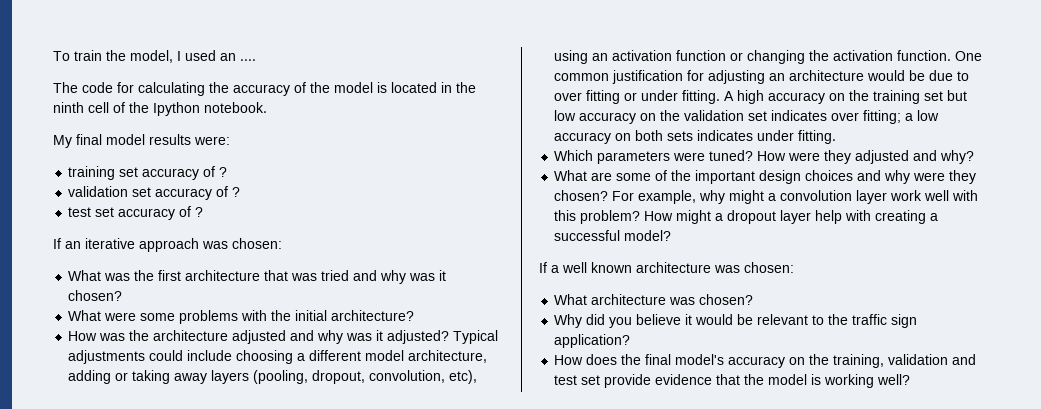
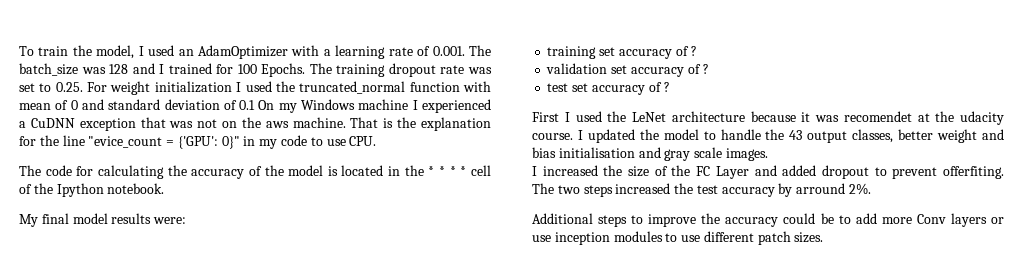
- To train the model, I used an ....
+ To train the model, I used an AdamOptimizer with a learning rate of 0.001. The batch_size was 128 and I trained for 100 Epochs. The training dropout rate was set to 0.25. For weight initialization I used the truncated_normal function with mean of 0 and standard deviation of 0.1 On my Windows machine I experienced a CuDNN exception that was not on the aws machine. That is the explanation for the line "evice_count = {'GPU': 0}" in my code to use CPU.
- The code for calculating the accuracy of the model is located in the ninth cell of the Ipython notebook.
+ The code for calculating the accuracy of the model is located in the * * * * cell of the Ipython notebook.
- If an iterative approach was chosen:
- What was the first architecture that was tried and why was it chosen?
- What were some problems with the initial architecture?
- How was the architecture adjusted and why was it adjusted? Typical adjustments could include choosing a different model architecture, adding or taking away layers (pooling, dropout, convolution, etc), using an activation function or changing the activation function. One common justification for adjusting an architecture would be due to over fitting or under fitting. A high accuracy on the training set but low accuracy on the validation set indicates over fitting; a low accuracy on both sets indicates under fitting.
- Which parameters were tuned? How were they adjusted and why?
- What are some of the important design choices and why were they chosen? For example, why might a convolution layer work well with this problem? How might a dropout layer help with creating a successful model?
- If a well known architecture was chosen:
- What architecture was chosen?
- Why did you believe it would be relevant to the traffic sign application?
- How does the final model's accuracy on the training, validation and test set provide evidence that the model is working well?
+ First I used the LeNet architecture because it was recomendet at the udacity course. I updated the model to handle the 43 output classes, better weight and bias initialisation and gray scale images.
+ I increased the size of the FC Layer and added dropout to prevent offerfiting. The two steps increased the test accuracy by arround 2%.
+ Additional steps to improve the accuracy could be to add more Conv layers or use inception modules to use different patch sizes.

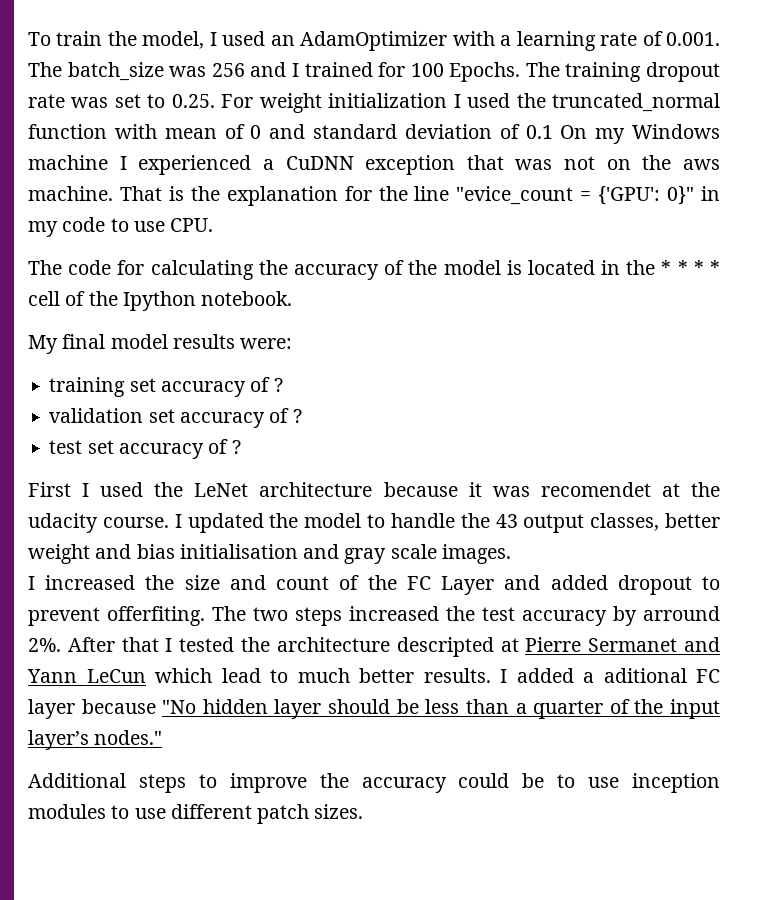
- To train the model, I used an AdamOptimizer with a learning rate of 0.001. The batch_size was 128 and I trained for 100 Epochs.
+ To train the model, I used an AdamOptimizer with a learning rate of 0.001. The batch_size was 256 and I trained for 100 Epochs.
- I increased the size of the FC Layer and added dropout to prevent offerfiting.
+ I increased the size and count of the FC Layer and added dropout to prevent offerfiting.
+ After that I tested the architecture descripted at Pierre Sermanet and Yann LeCun which lead to much better results. I added a aditional FC layer because "No hidden layer should be less than a quarter of the input layer’s nodes."
- Additional steps to improve the accuracy could be to add more Conv layers or use inception modules to use different patch sizes.
+ Additional steps to improve the accuracy could be to use inception modules to use different patch sizes.

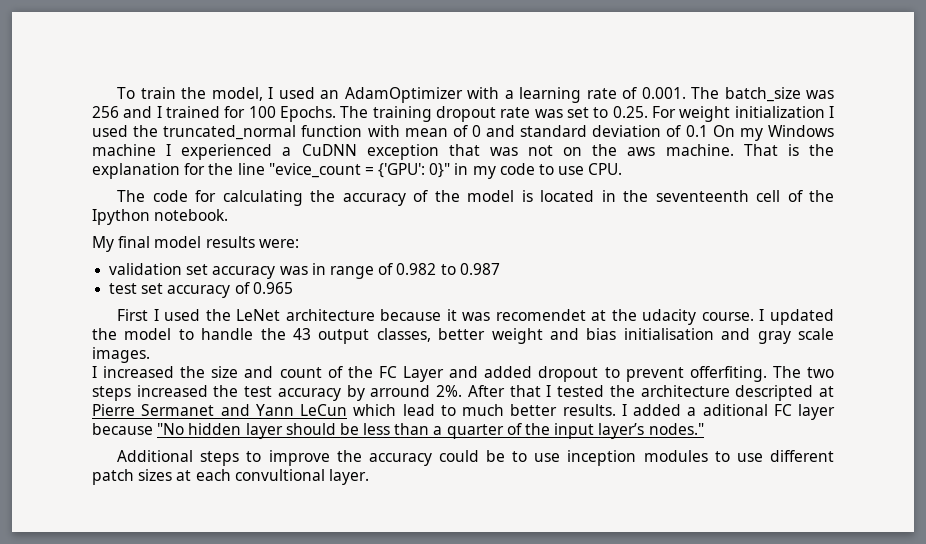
- The code for calculating the accuracy of the model is located in the * * * * cell of the Ipython notebook.
+ The code for calculating the accuracy of the model is located in the seventeenth cell of the Ipython notebook.
- training set accuracy of ?
- validation set accuracy of ?
+ validation set accuracy was in range of 0.982 to 0.987
- test set accuracy of ?
+ test set accuracy of 0.965
- Additional steps to improve the accuracy could be to use inception modules to use different patch sizes.
+ Additional steps to improve the accuracy could be to use inception modules to use different patch sizes at each convultional layer.

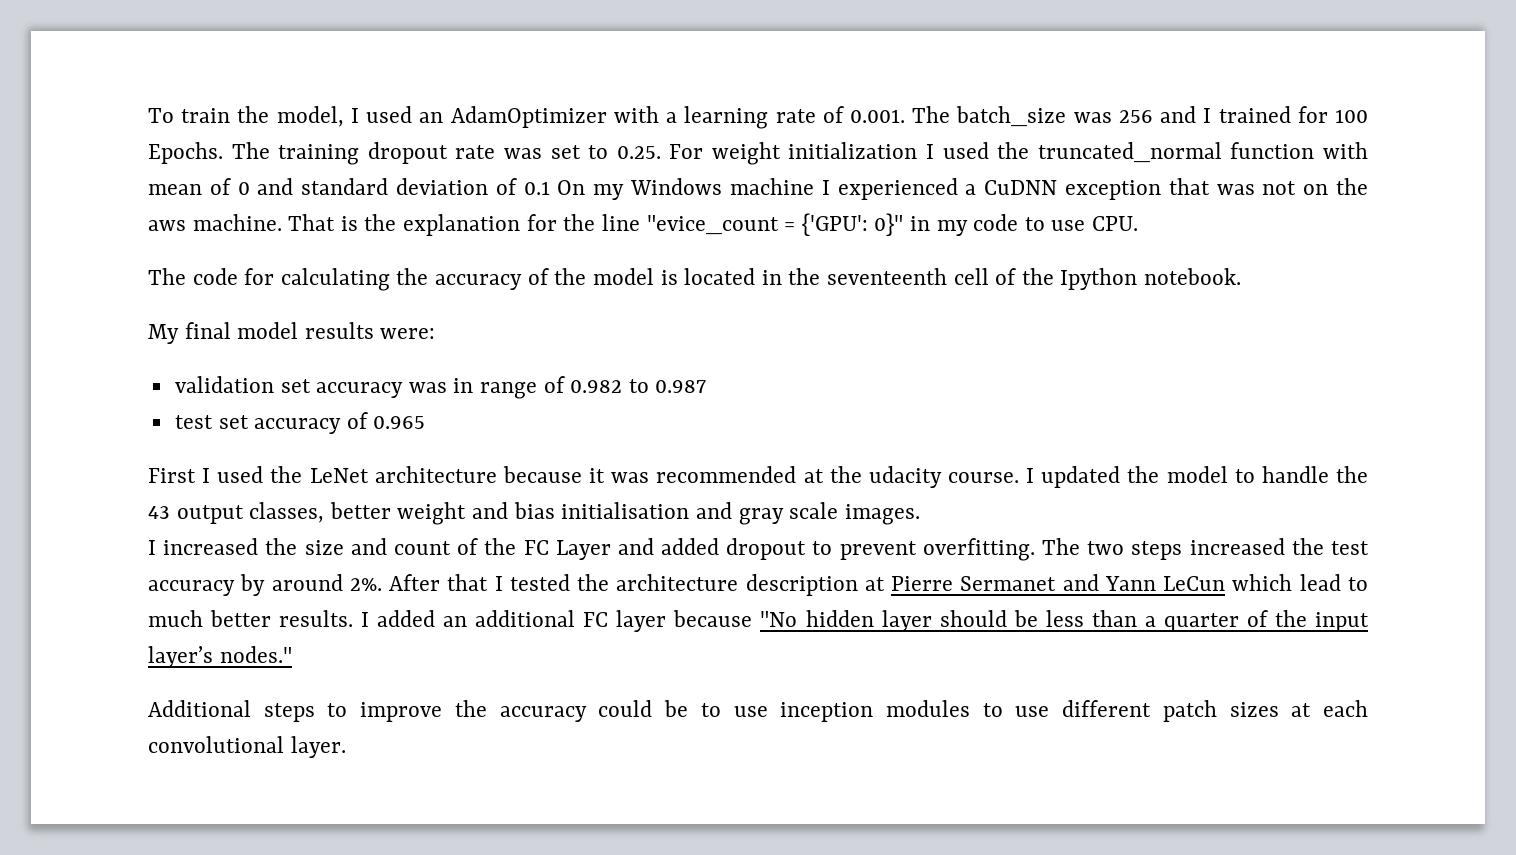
- First I used the LeNet architecture because it was recomendet at the udacity course.
+ First I used the LeNet architecture because it was recommended at the udacity course.
- I increased the size and count of the FC Layer and added dropout to prevent offerfiting.
+ I increased the size and count of the FC Layer and added dropout to prevent overfitting.
- The two steps increased the test accuracy by arround 2%.
+ The two steps increased the test accuracy by around 2%.
- After that I tested the architecture descripted at Pierre Sermanet and Yann LeCun which lead to much better results.
+ After that I tested the architecture description at Pierre Sermanet and Yann LeCun which lead to much better results.
- I added a aditional FC layer because "No hidden layer should be less than a quarter of the input layer’s nodes."
+ I added an additional FC layer because "No hidden layer should be less than a quarter of the input layer’s nodes."
- Additional steps to improve the accuracy could be to use inception modules to use different patch sizes at each convultional layer.
+ Additional steps to improve the accuracy could be to use inception modules to use different patch sizes at each convolutional layer.

